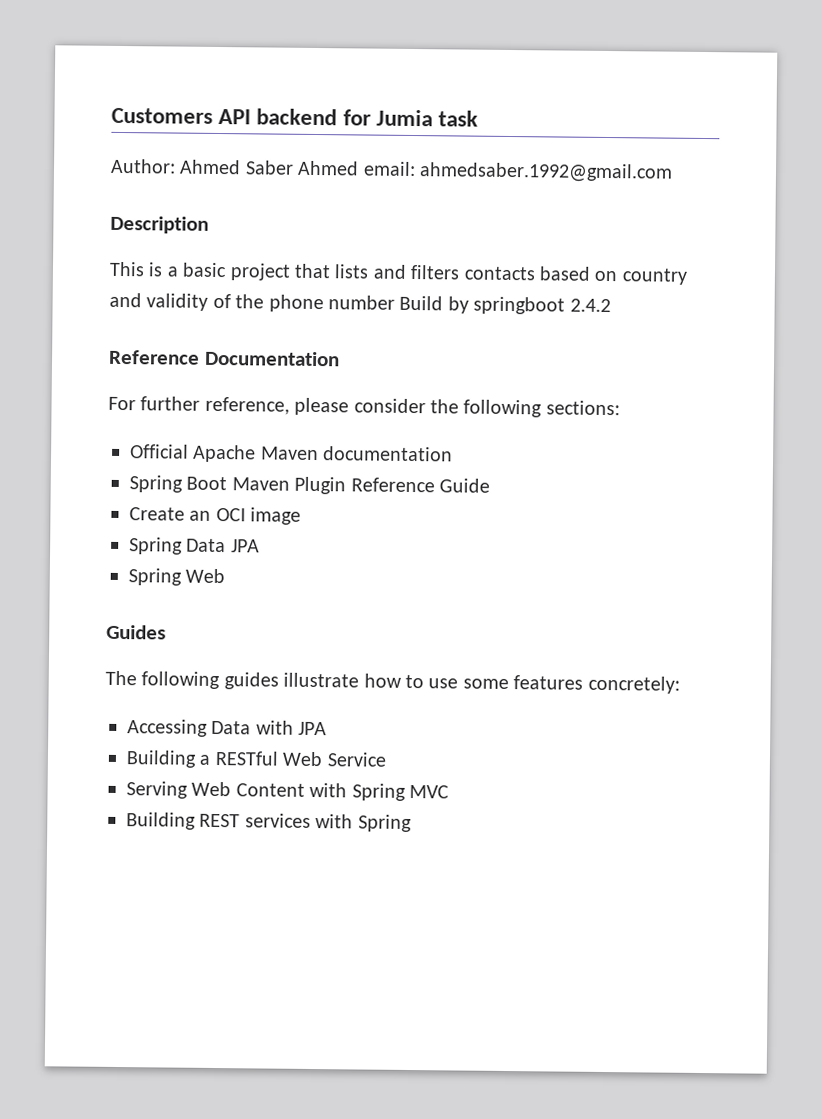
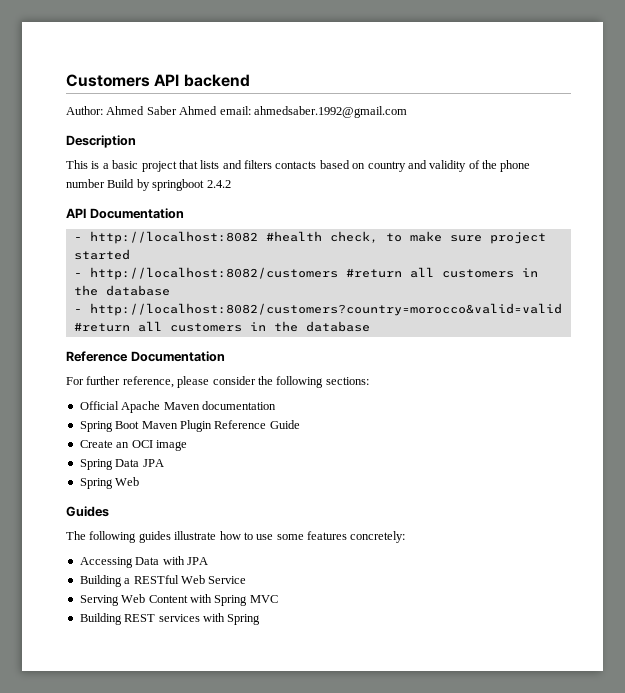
- Customers API backend for Jumia task
+ Customers API backend
+ API Documentation
+ - http://localhost:8082 #health check, to make sure project started
+ - http://localhost:8082/customers #return all customers in the database
+ - http://localhost:8082/customers?country=morocco&valid=valid #return all customers in the database

